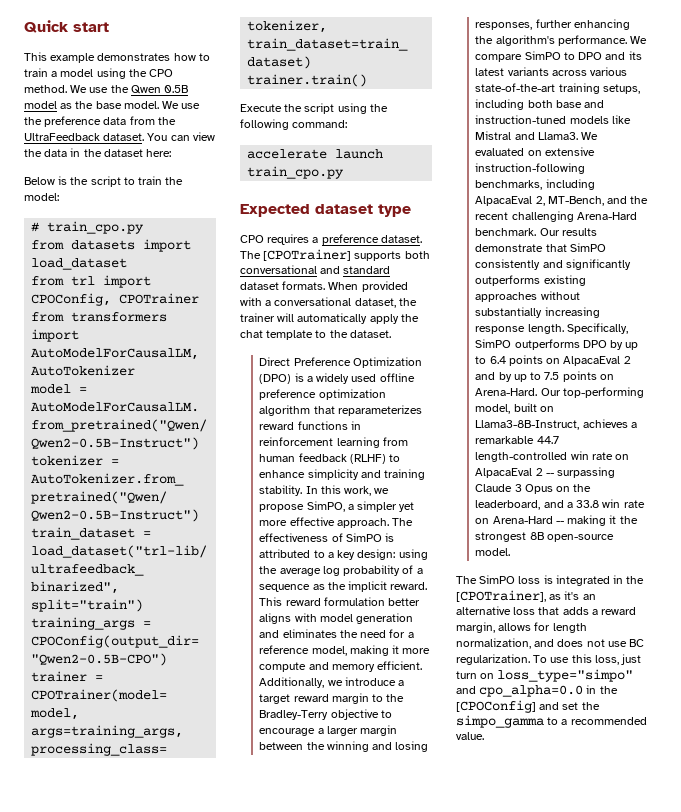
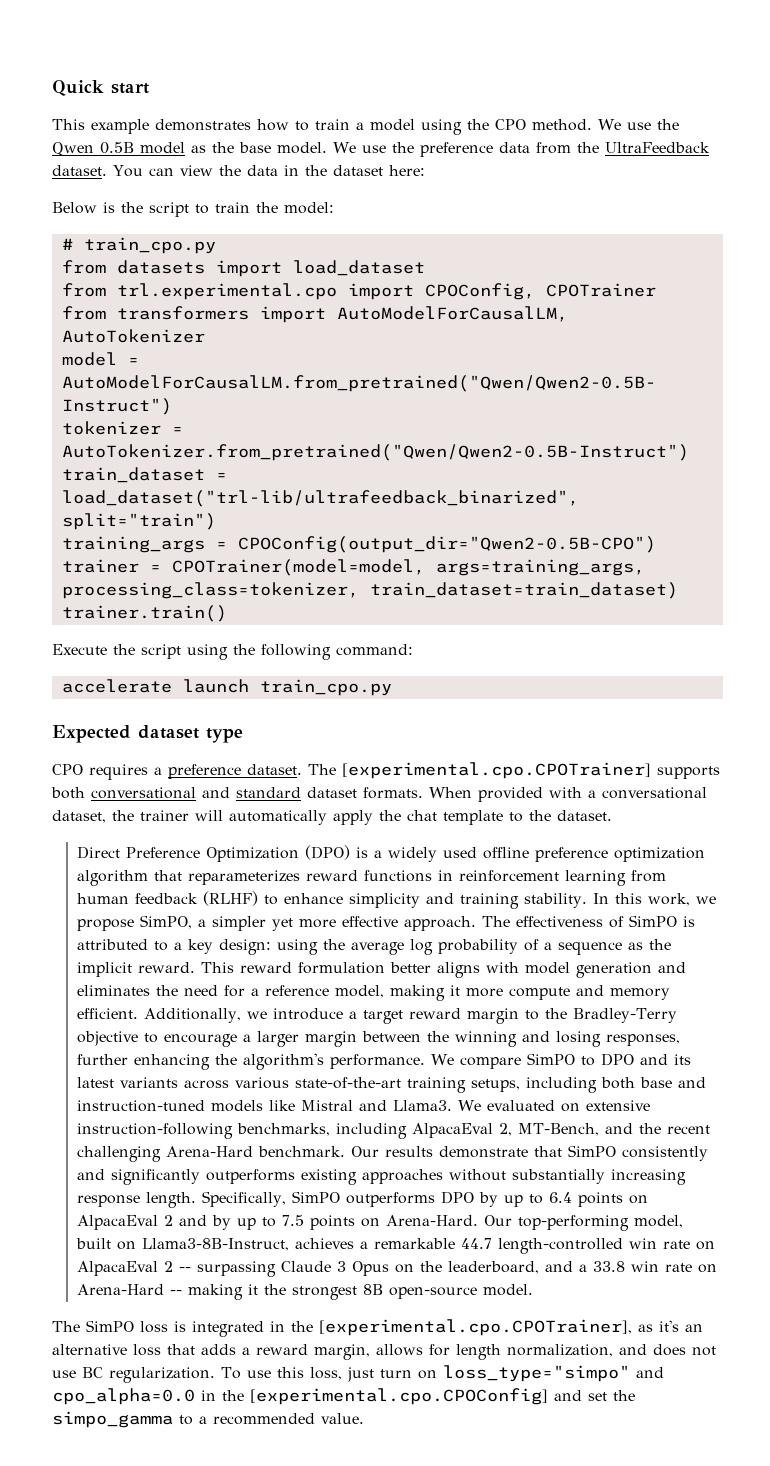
- from trl import CPOConfig, CPOTrainer
+ from trl.experimental.cpo import CPOConfig, CPOTrainer
- The [CPOTrainer] supports both conversational and standard dataset formats.
+ The [experimental.cpo.CPOTrainer] supports both conversational and standard dataset formats.
- The SimPO loss is integrated in the [CPOTrainer], as it's an alternative loss that adds a reward margin, allows for length normalization, and does not use BC regularization.
+ The SimPO loss is integrated in the [experimental.cpo.CPOTrainer], as it's an alternative loss that adds a reward margin, allows for length normalization, and does not use BC regularization.
- To use this loss, just turn on loss_type="simpo" and cpo_alpha=0.0 in the [CPOConfig] and set the simpo_gamma to a recommended value.
+ To use this loss, just turn on loss_type="simpo" and cpo_alpha=0.0 in the [experimental.cpo.CPOConfig] and set the simpo_gamma to a recommended value.

